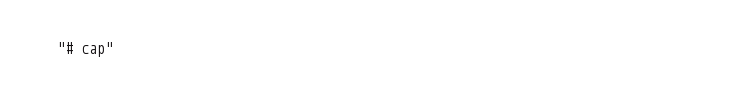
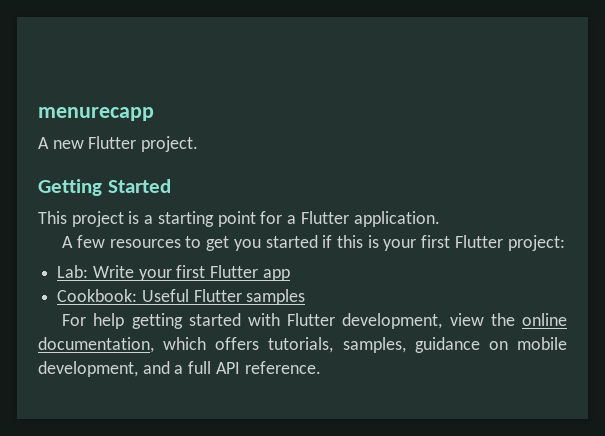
- "# cap"
+ menurecapp
+ A new Flutter project.
+ Getting Started
+ This project is a starting point for a Flutter application.
+ A few resources to get you started if this is your first Flutter project:
+ Lab: Write your first Flutter app
+ Cookbook: Useful Flutter samples
+ For help getting started with Flutter development, view the online documentation, which offers tutorials, samples, guidance on mobile development, and a full API reference.

